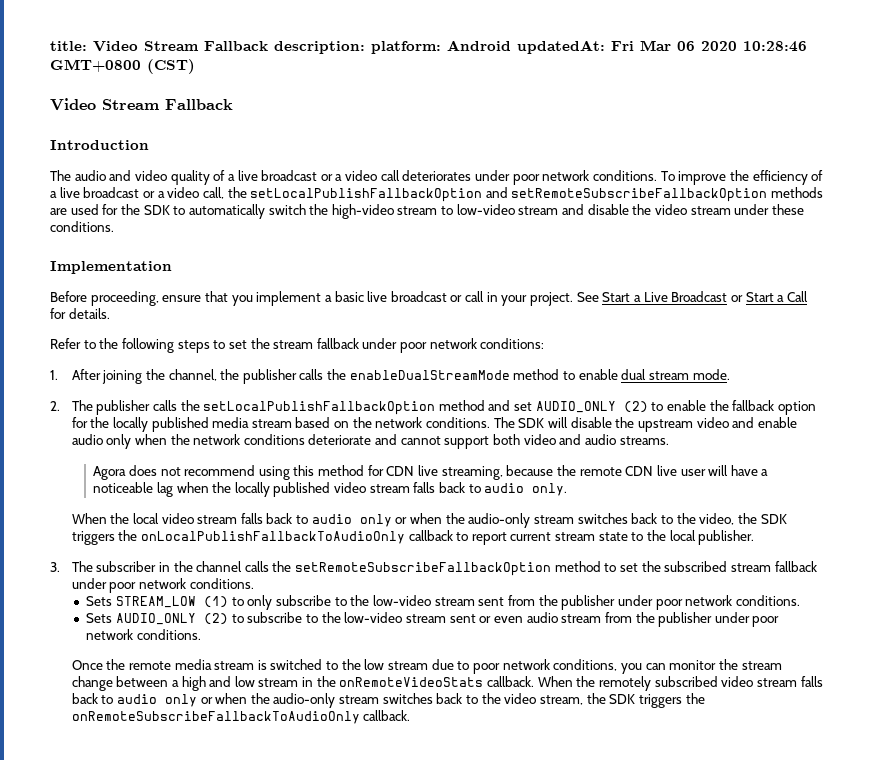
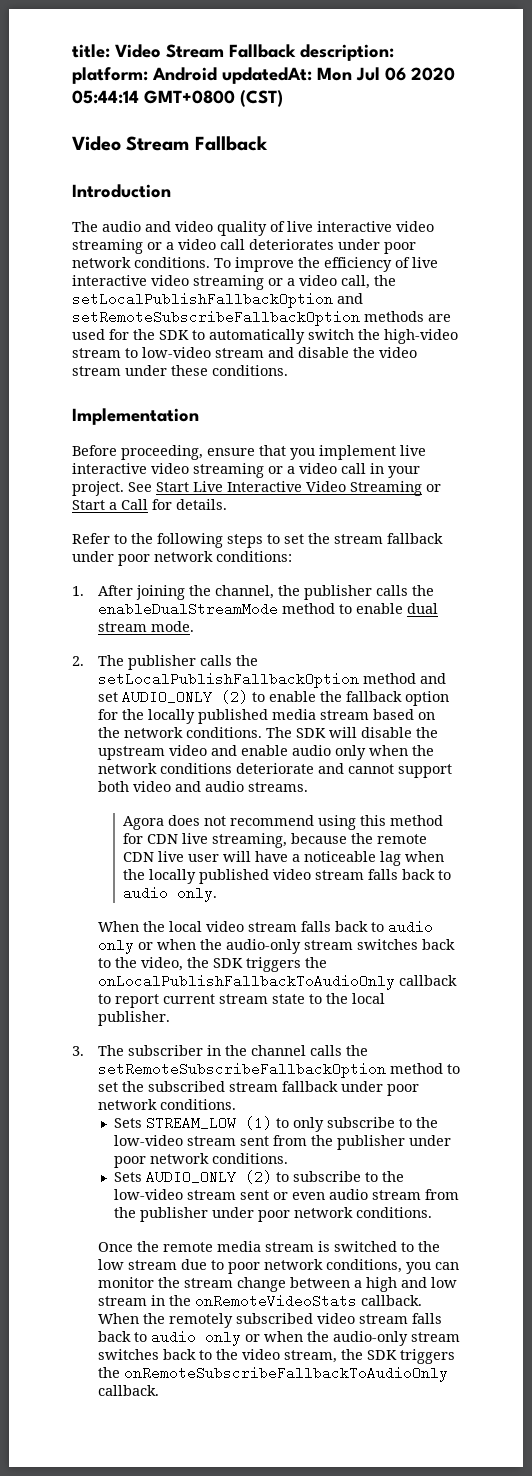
- title: Video Stream Fallback description: platform: Android updatedAt: Fri Mar 06 2020 10:28:46 GMT+0800 (CST)
+ title: Video Stream Fallback description: platform: Android updatedAt: Mon Jul 06 2020 05:44:14 GMT+0800 (CST)
- The audio and video quality of a live broadcast or a video call deteriorates under poor network conditions.
+ The audio and video quality of live interactive video streaming or a video call deteriorates under poor network conditions.
- To improve the efficiency of a live broadcast or a video call, the setLocalPublishFallbackOption and setRemoteSubscribeFallbackOption methods are used for the SDK to automatically switch the high-video stream to low-video stream and disable the video stream under these conditions.
+ To improve the efficiency of live interactive video streaming or a video call, the setLocalPublishFallbackOption and setRemoteSubscribeFallbackOption methods are used for the SDK to automatically switch the high-video stream to low-video stream and disable the video stream under these conditions.
- Before proceeding, ensure that you implement a basic live broadcast or call in your project.
+ Before proceeding, ensure that you implement live interactive video streaming or a video call in your project.
- See Start a Live Broadcast or Start a Call for details.
+ See Start Live Interactive Video Streaming or Start a Call for details.

